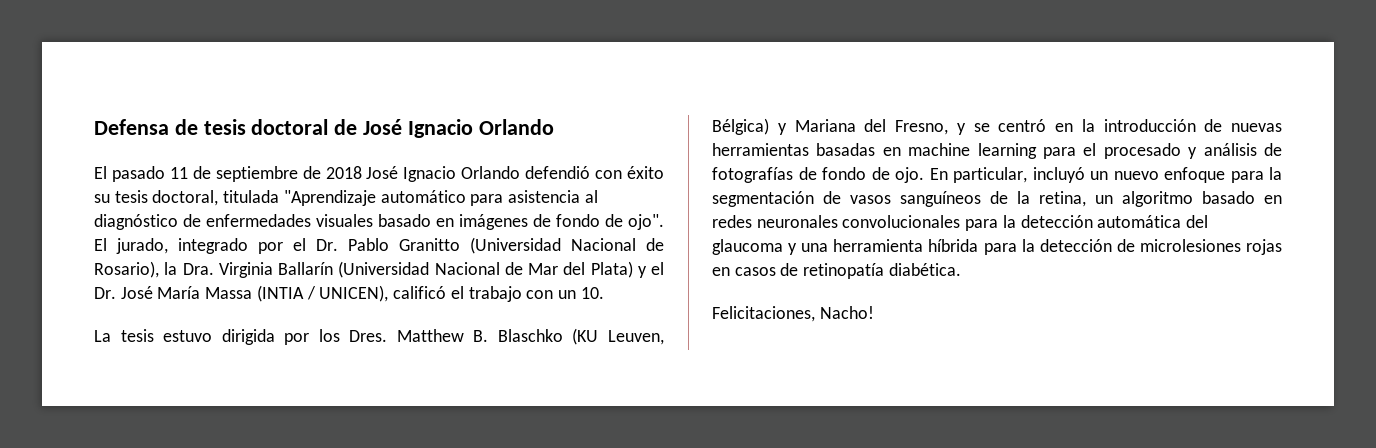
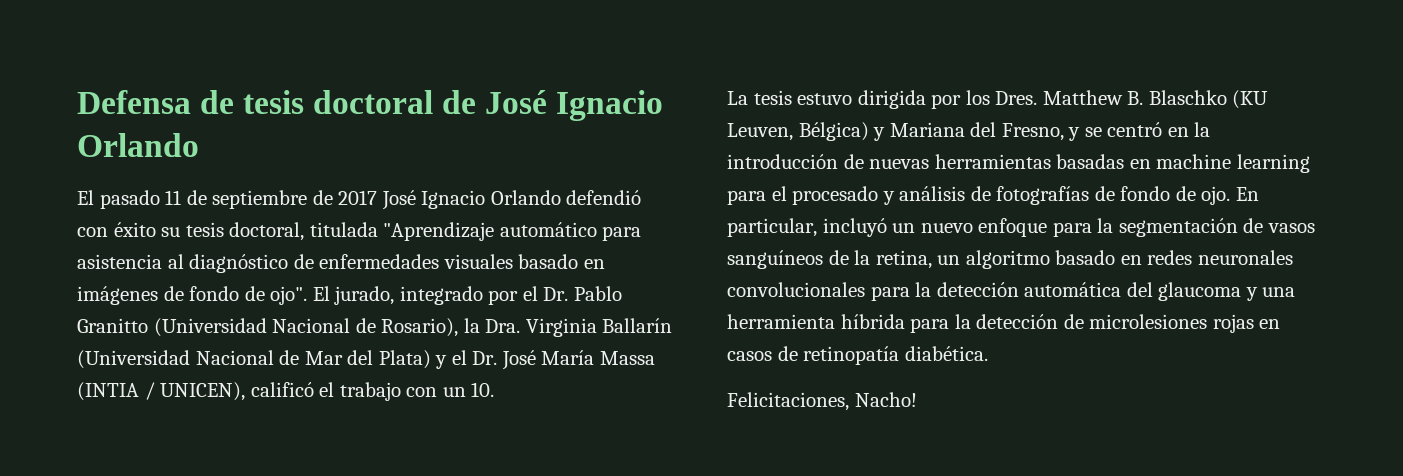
- El pasado 11 de septiembre de 2018 José Ignacio Orlando defendió con éxito su tesis doctoral, titulada "Aprendizaje automático para asistencia al diagnóstico de enfermedades visuales basado en imágenes de fondo de ojo".
+ El pasado 11 de septiembre de 2017 José Ignacio Orlando defendió con éxito su tesis doctoral, titulada "Aprendizaje automático para asistencia al diagnóstico de enfermedades visuales basado en imágenes de fondo de ojo".

